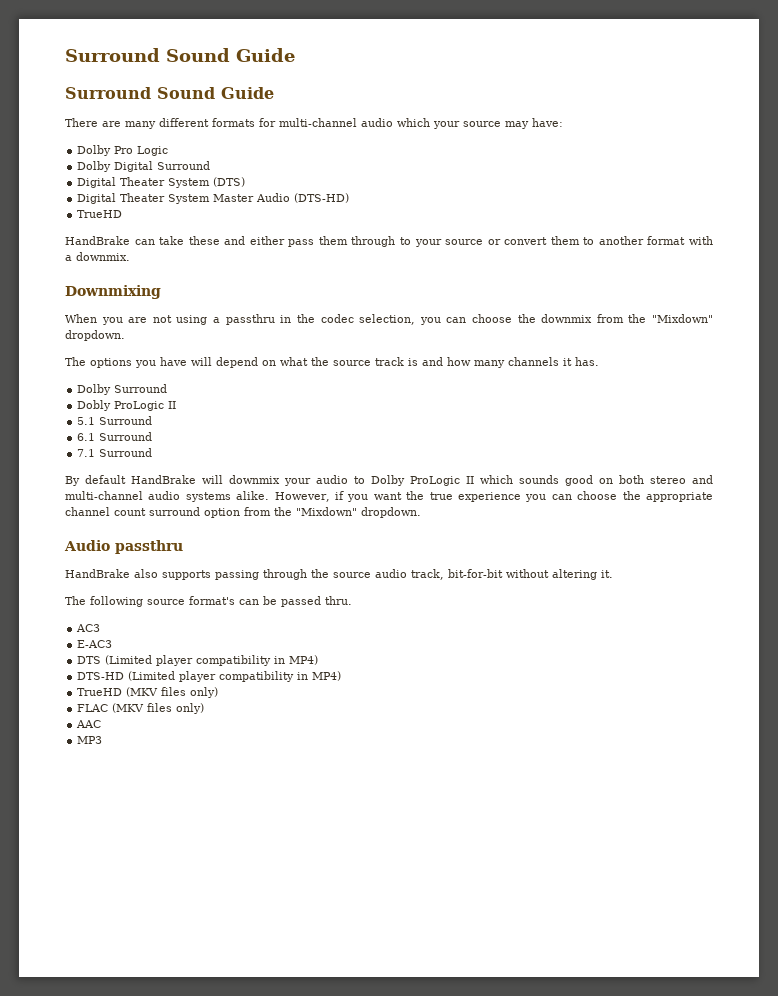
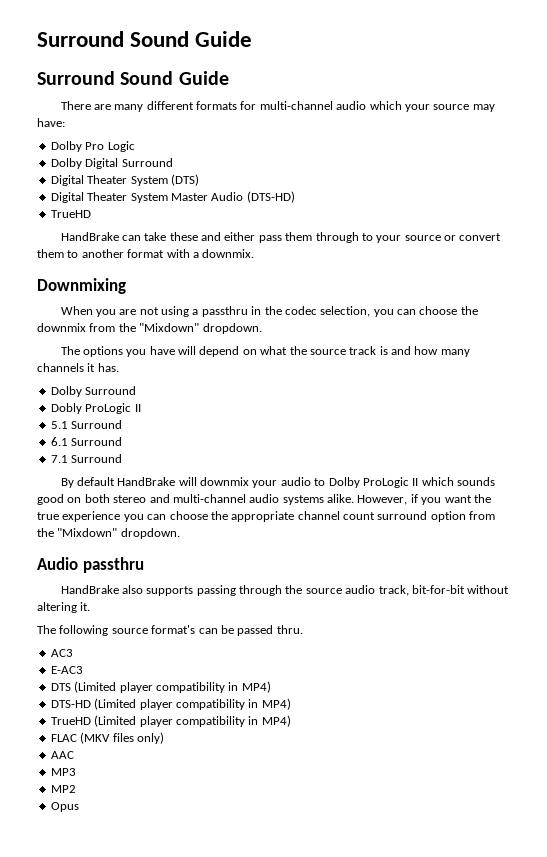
- TrueHD (MKV files only)
+ TrueHD (Limited player compatibility in MP4)
+ MP2
+ Opus

